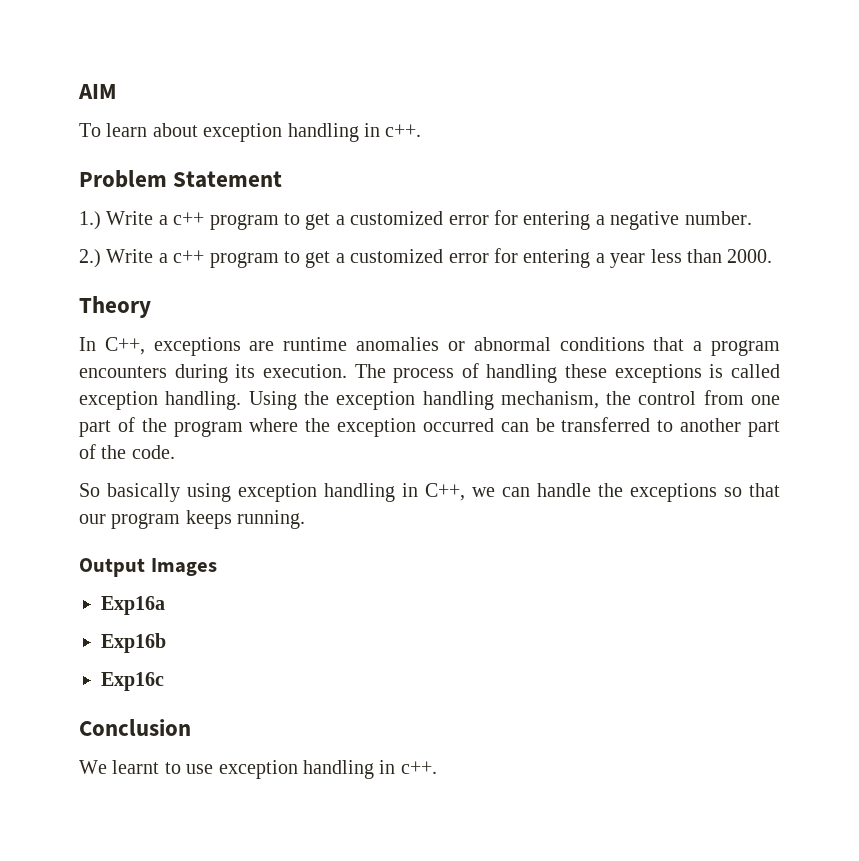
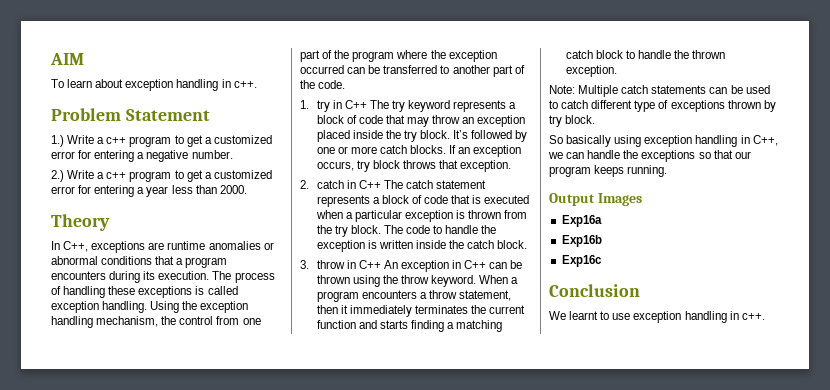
+ 1. try in C++ The try keyword represents a block of code that may throw an exception placed inside the try block. It’s followed by one or more catch blocks. If an exception occurs, try block throws that exception.
+ 2. catch in C++ The catch statement represents a block of code that is executed when a particular exception is thrown from the try block. The code to handle the exception is written inside the catch block.
+ 3. throw in C++ An exception in C++ can be thrown using the throw keyword. When a program encounters a throw statement, then it immediately terminates the current function and starts finding a matching catch block to handle the thrown exception.
+ Note: Multiple catch statements can be used to catch different type of exceptions thrown by try block.

